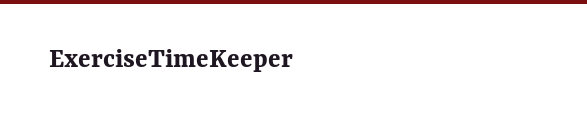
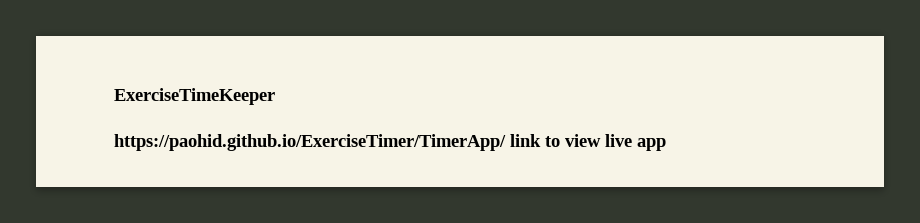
+ https://paohid.github.io/ExerciseTimer/TimerApp/ link to view live app

